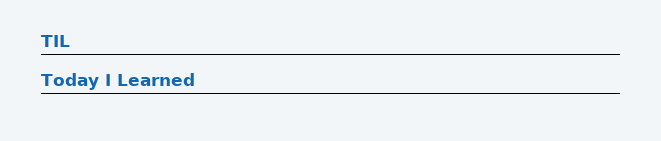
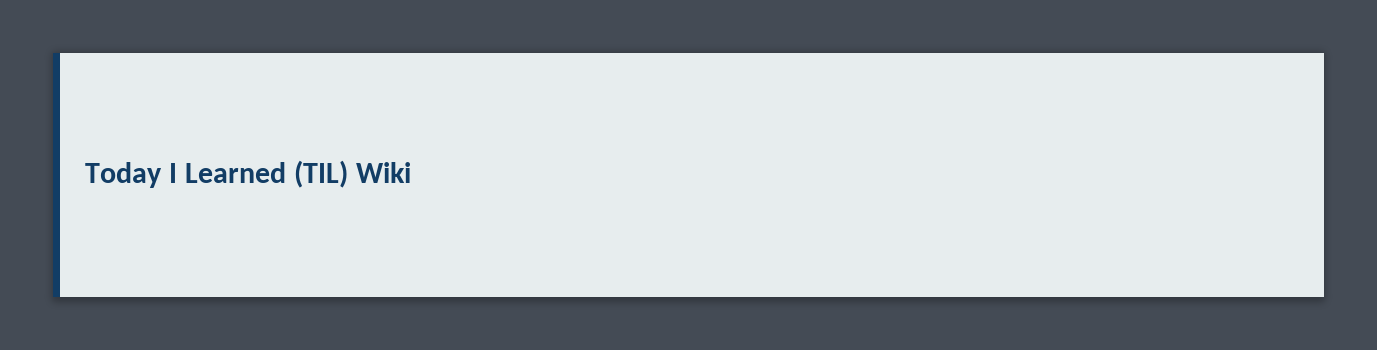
- TIL
- Today I Learned
+ Today I Learned (TIL) Wiki

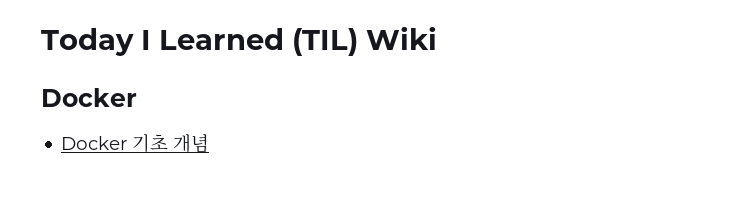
  Today I Learned (TIL) Wiki
+ Docker
+ Docker 기초 개념

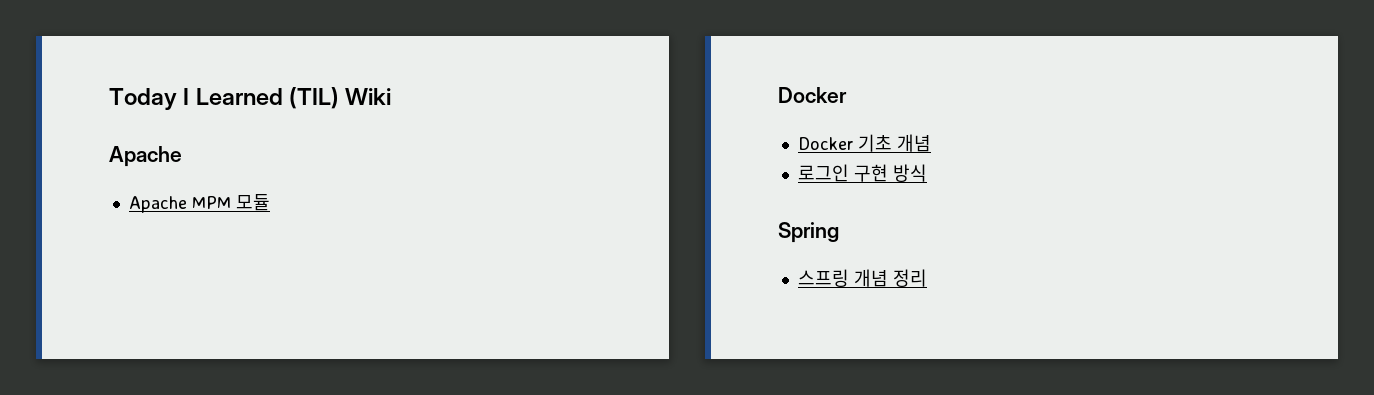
  Today I Learned (TIL) Wiki
+ Apache
+ Apache MPM 모듈
+ 로그인 구현 방식
+ Spring
+ 스프링 개념 정리

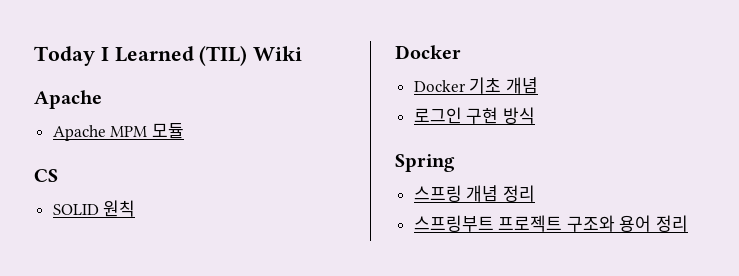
+ CS
+ SOLID 원칙
+ 스프링부트 프로젝트 구조와 용어 정리

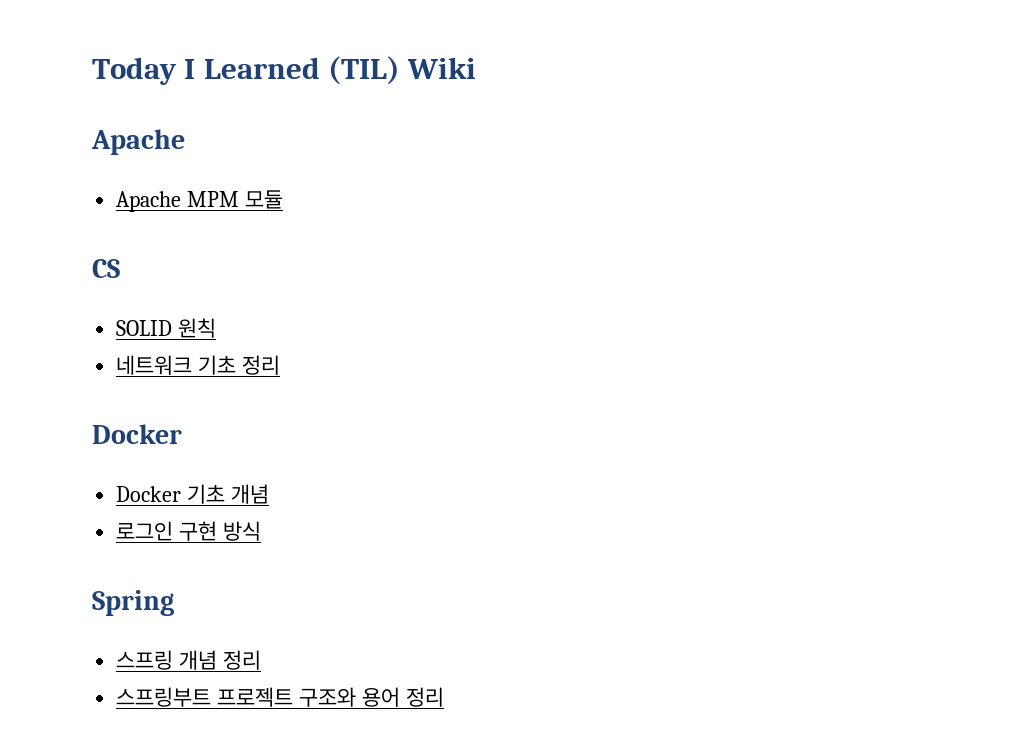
+ 네트워크 기초 정리

